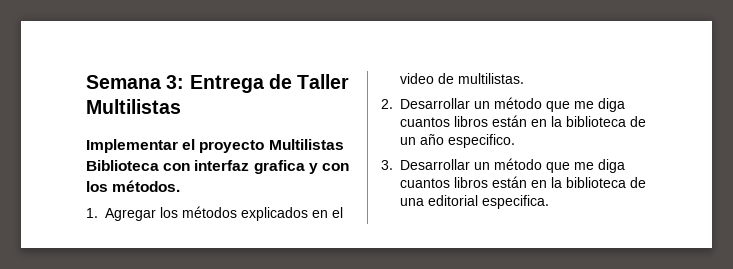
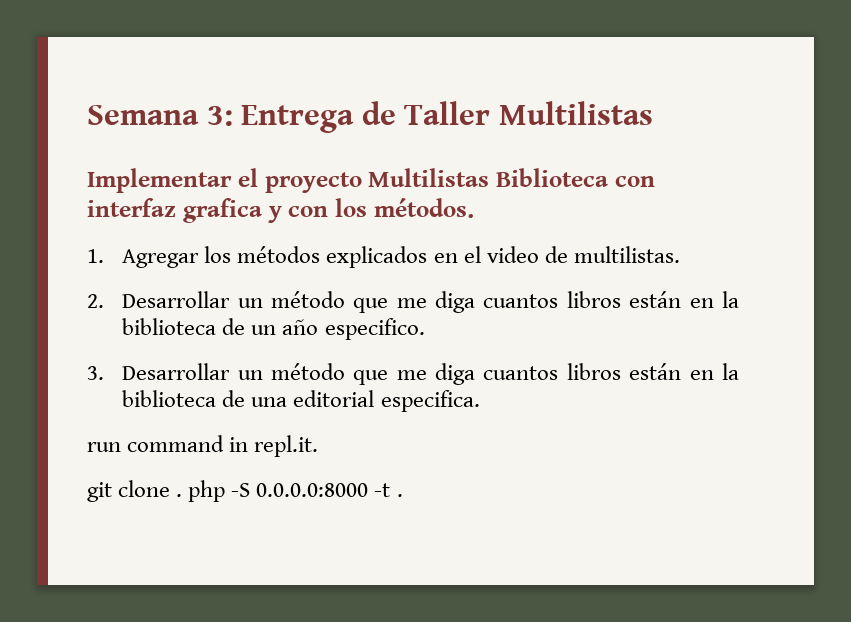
+ run command in repl.it.
+ git clone . php -S 0.0.0.0:8000 -t .

